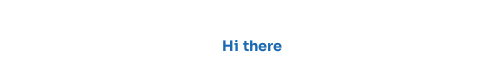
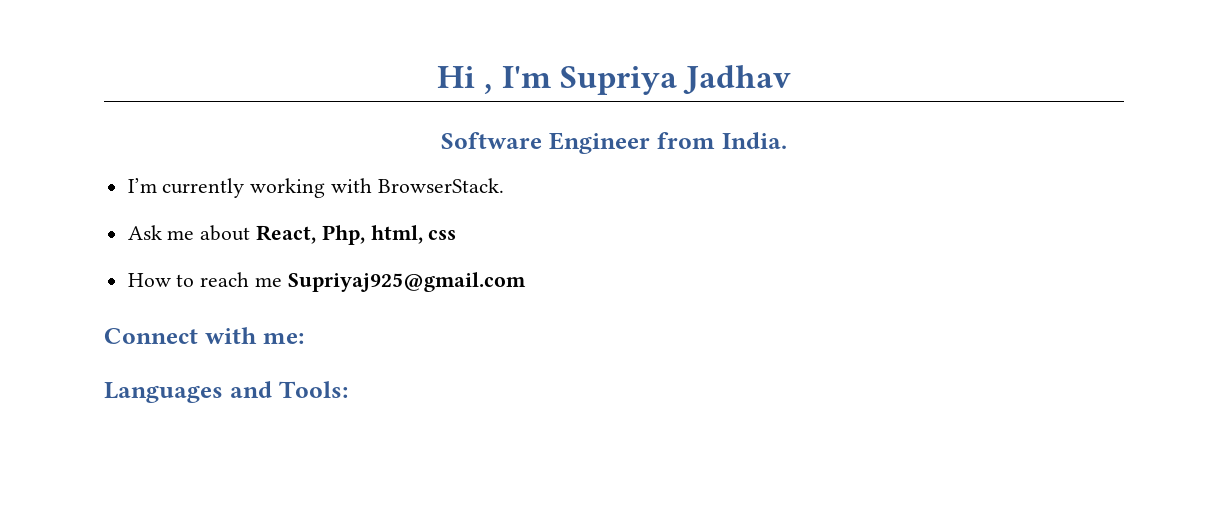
- Hi there
+ Hi , I'm Supriya Jadhav
+ Software Engineer from India.
+ I’m currently working with BrowserStack.
+ Ask me about React, Php, html, css
+ How to reach me Supriyaj925@gmail.com
+ Connect with me:
+ Languages and Tools:

